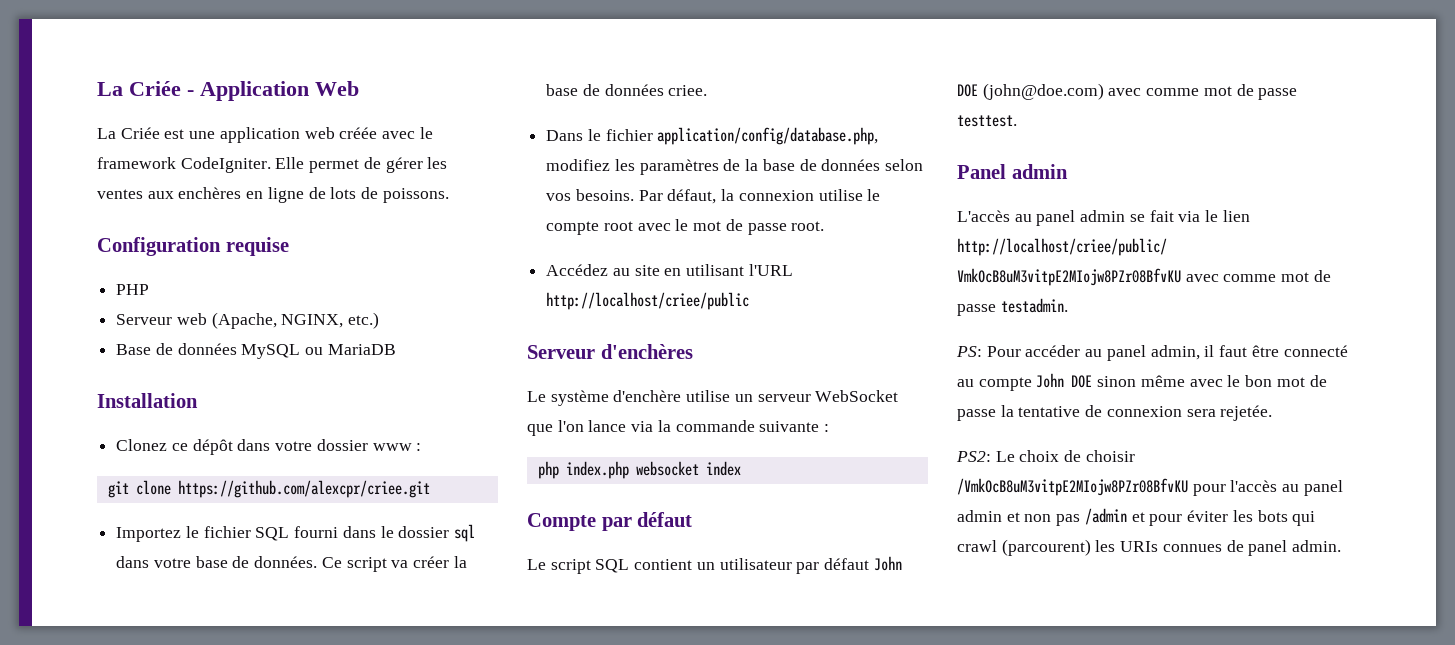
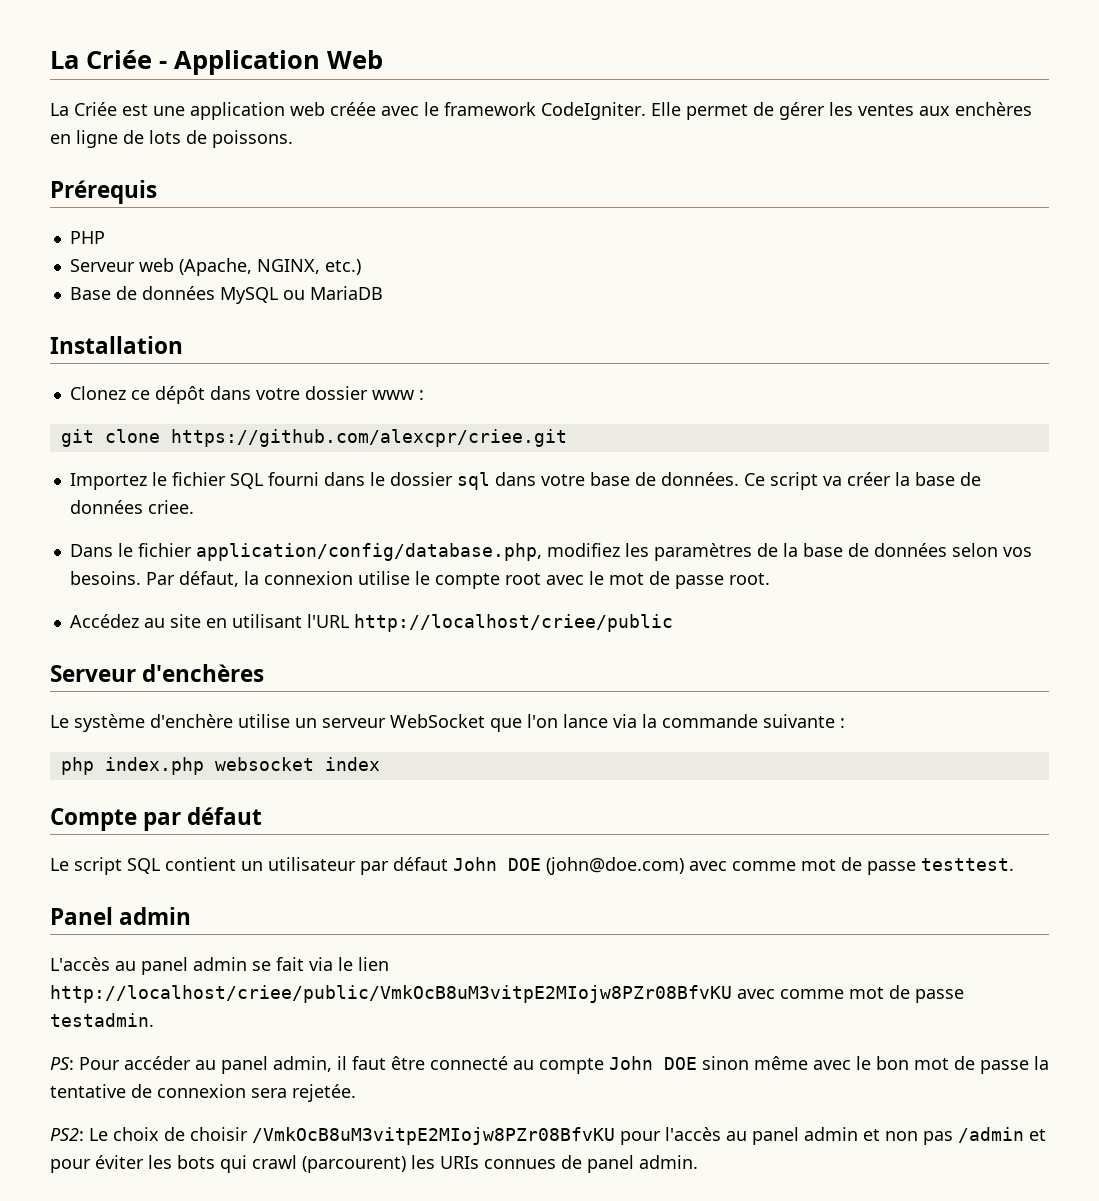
- Configuration requise
+ Prérequis

